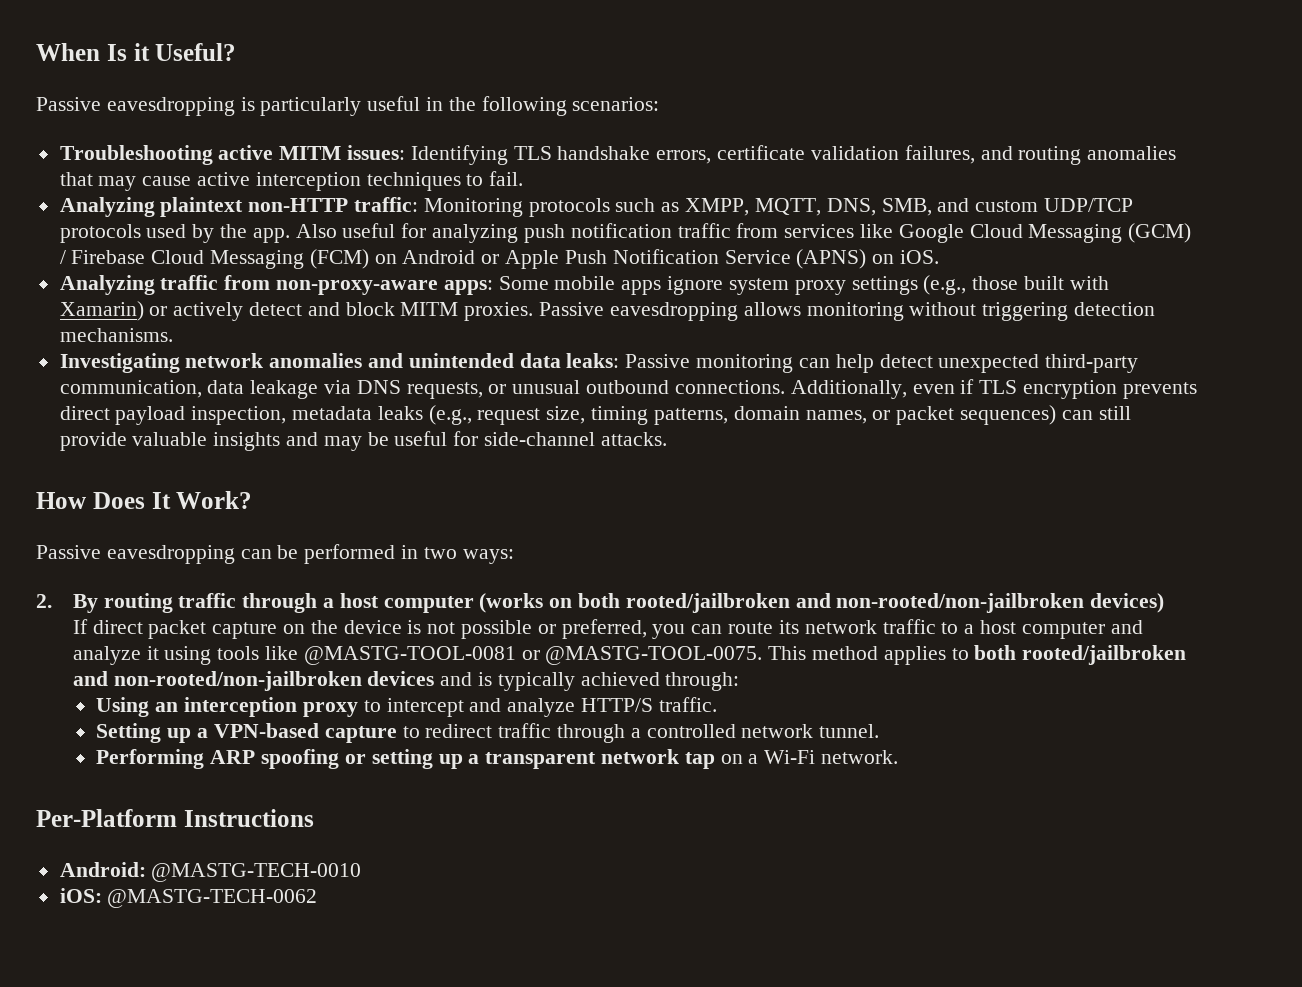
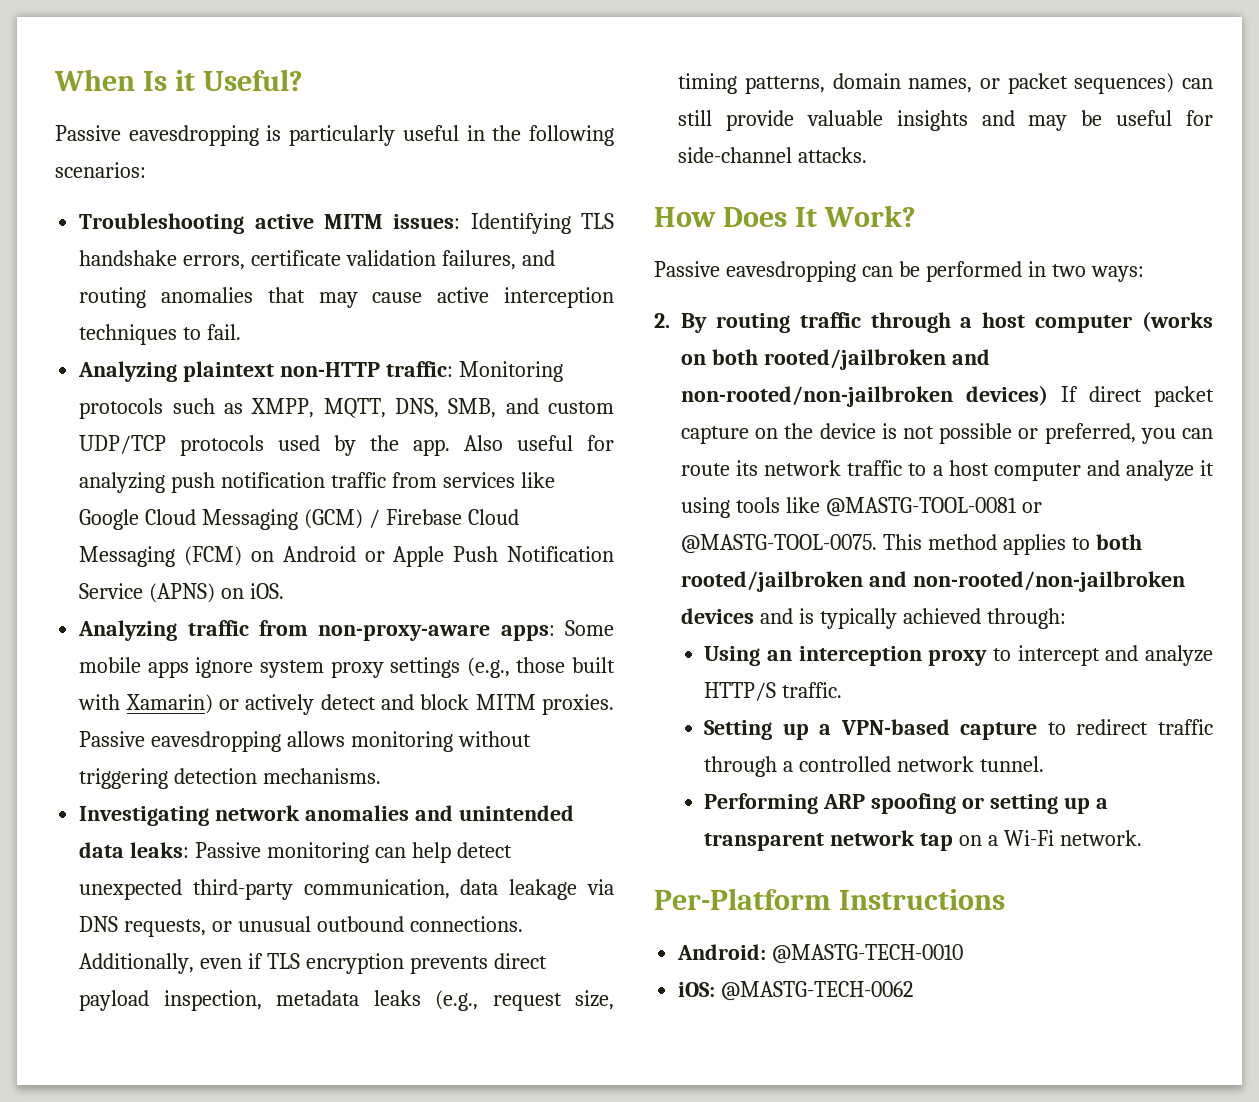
- 2. By routing traffic through a host computer (works on both rooted/jailbroken and non-rooted/non-jailbroken devices)
- If direct packet capture on the device is not possible or preferred, you can route its network traffic to a host computer and analyze it using tools like @MASTG-TOOL-0081 or @MASTG-TOOL-0075.
+ 2. By routing traffic through a host computer (works on both rooted/jailbroken and non-rooted/non-jailbroken devices) If direct packet capture on the device is not possible or preferred, you can route its network traffic to a host computer and analyze it using tools like @MASTG-TOOL-0081 or @MASTG-TOOL-0075.

